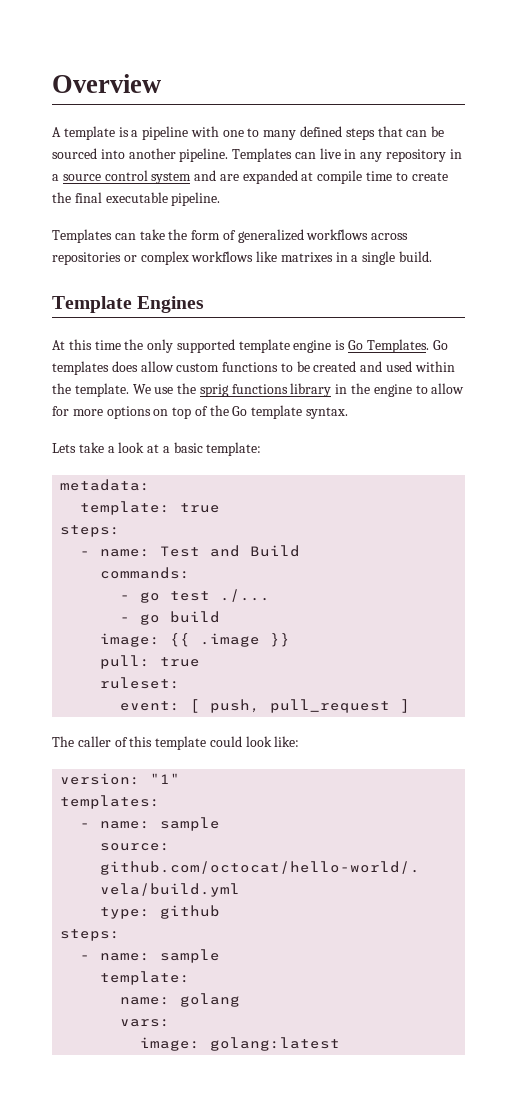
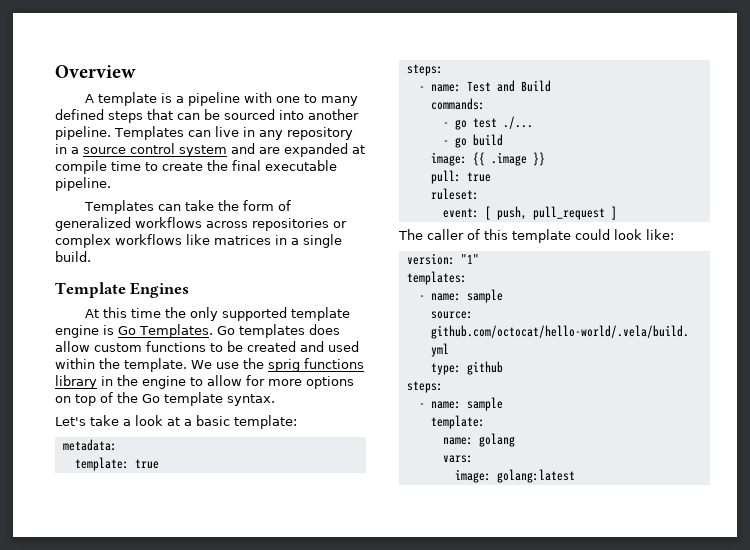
- Templates can take the form of generalized workflows across repositories or complex workflows like matrixes in a single build.
+ Templates can take the form of generalized workflows across repositories or complex workflows like matrices in a single build.
- Lets take a look at a basic template:
+ Let's take a look at a basic template:

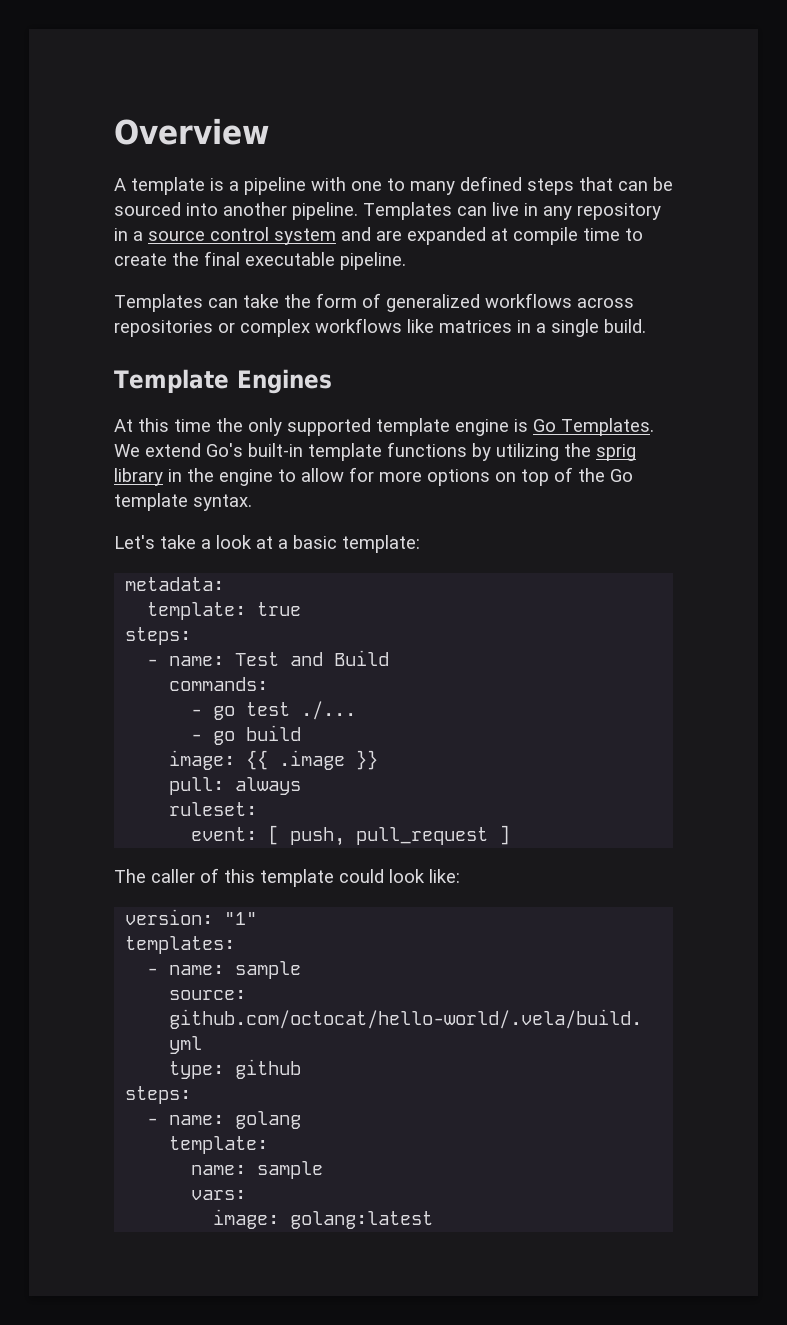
- Go templates does allow custom functions to be created and used within the template. We use the sprig functions library in the engine to allow for more options on top of the Go template syntax.
+ We extend Go's built-in template functions by utilizing the sprig library in the engine to allow for more options on top of the Go template syntax.
- pull: true
+ pull: always
  type: github
  steps:
- - name: sample
+ - name: golang
  template:
- name: golang
+ name: sample

